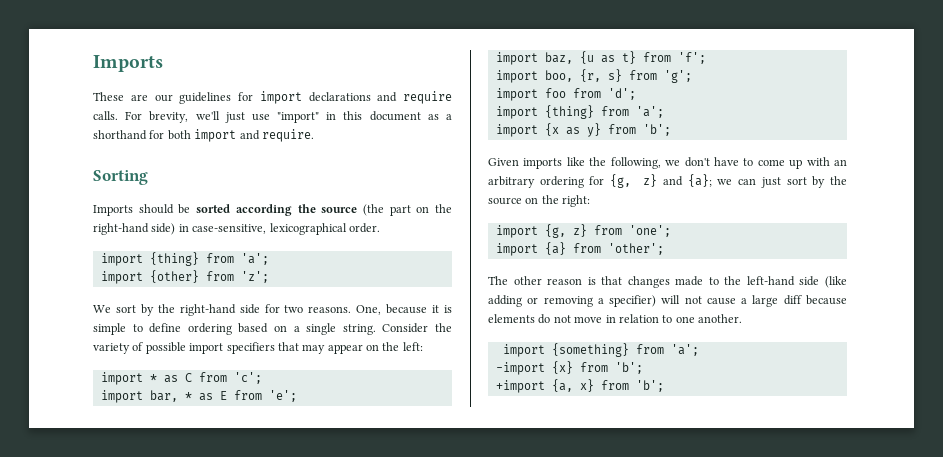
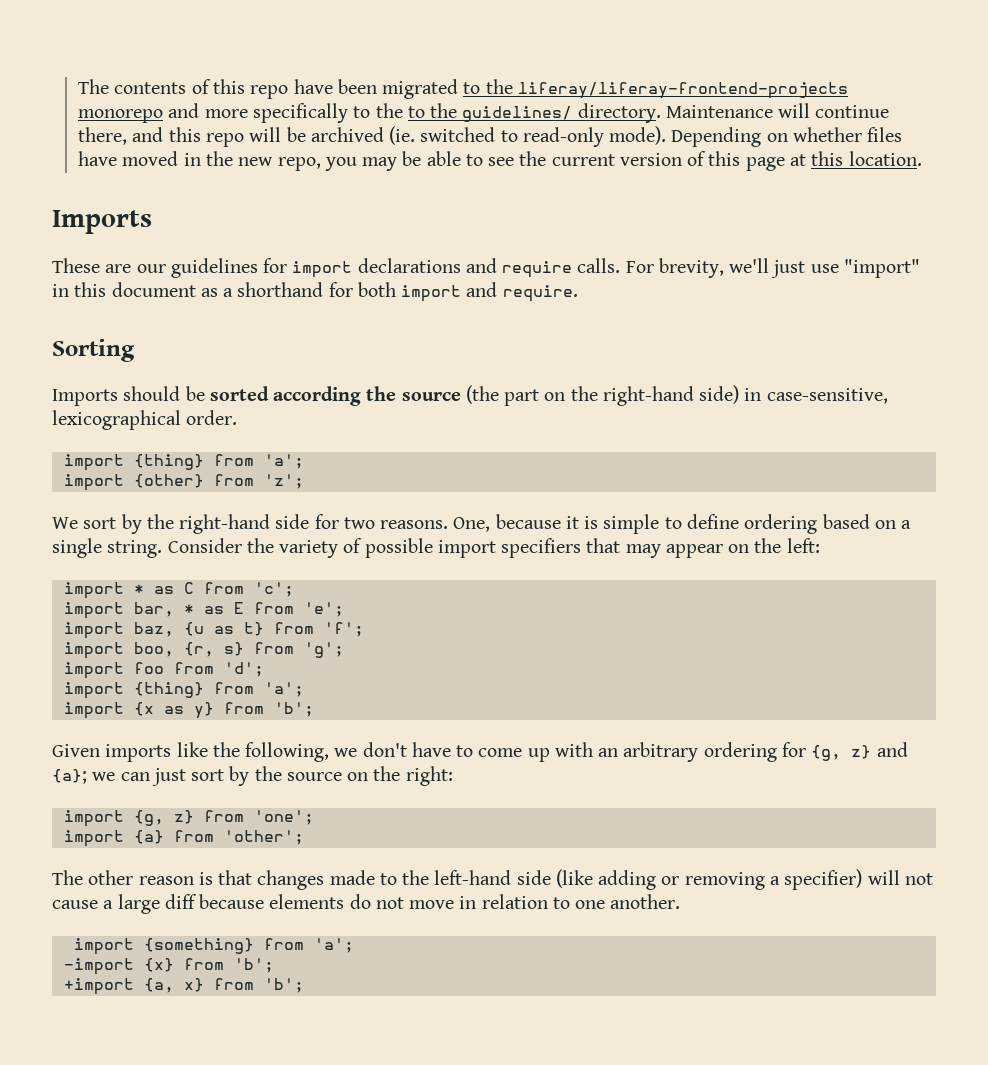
+ The contents of this repo have been migrated to the liferay/liferay-frontend-projects monorepo and more specifically to the to the guidelines/ directory. Maintenance will continue there, and this repo will be archived (ie. switched to read-only mode). Depending on whether files have moved in the new repo, you may be able to see the current version of this page at this location.

